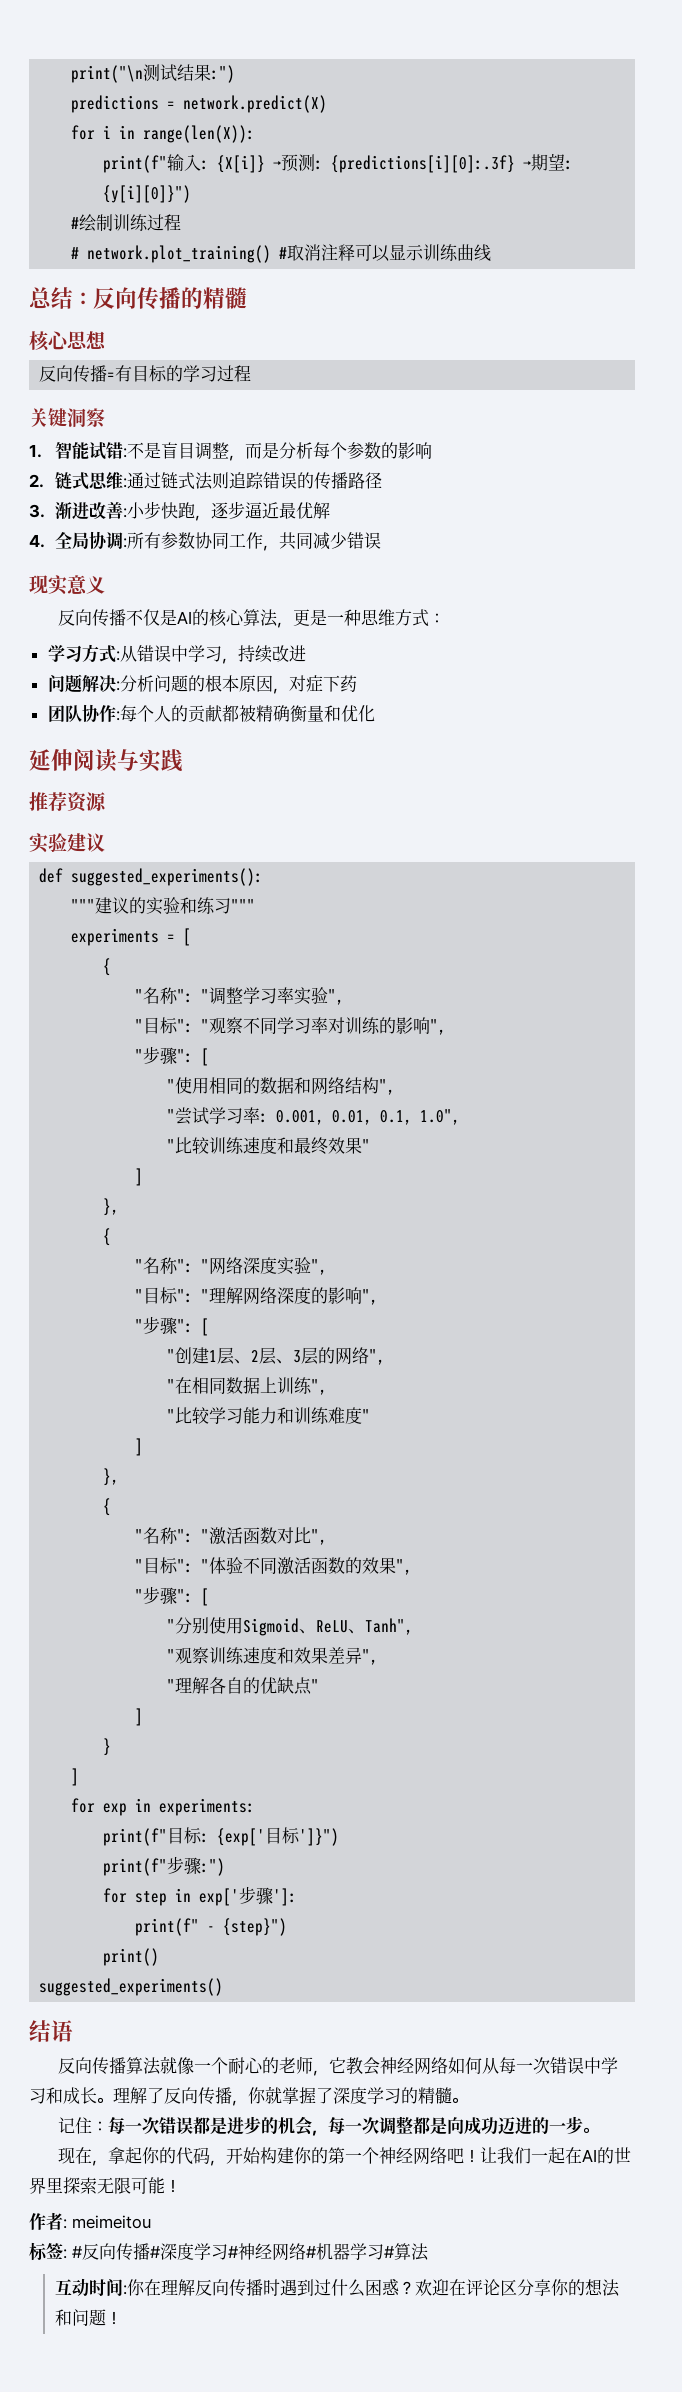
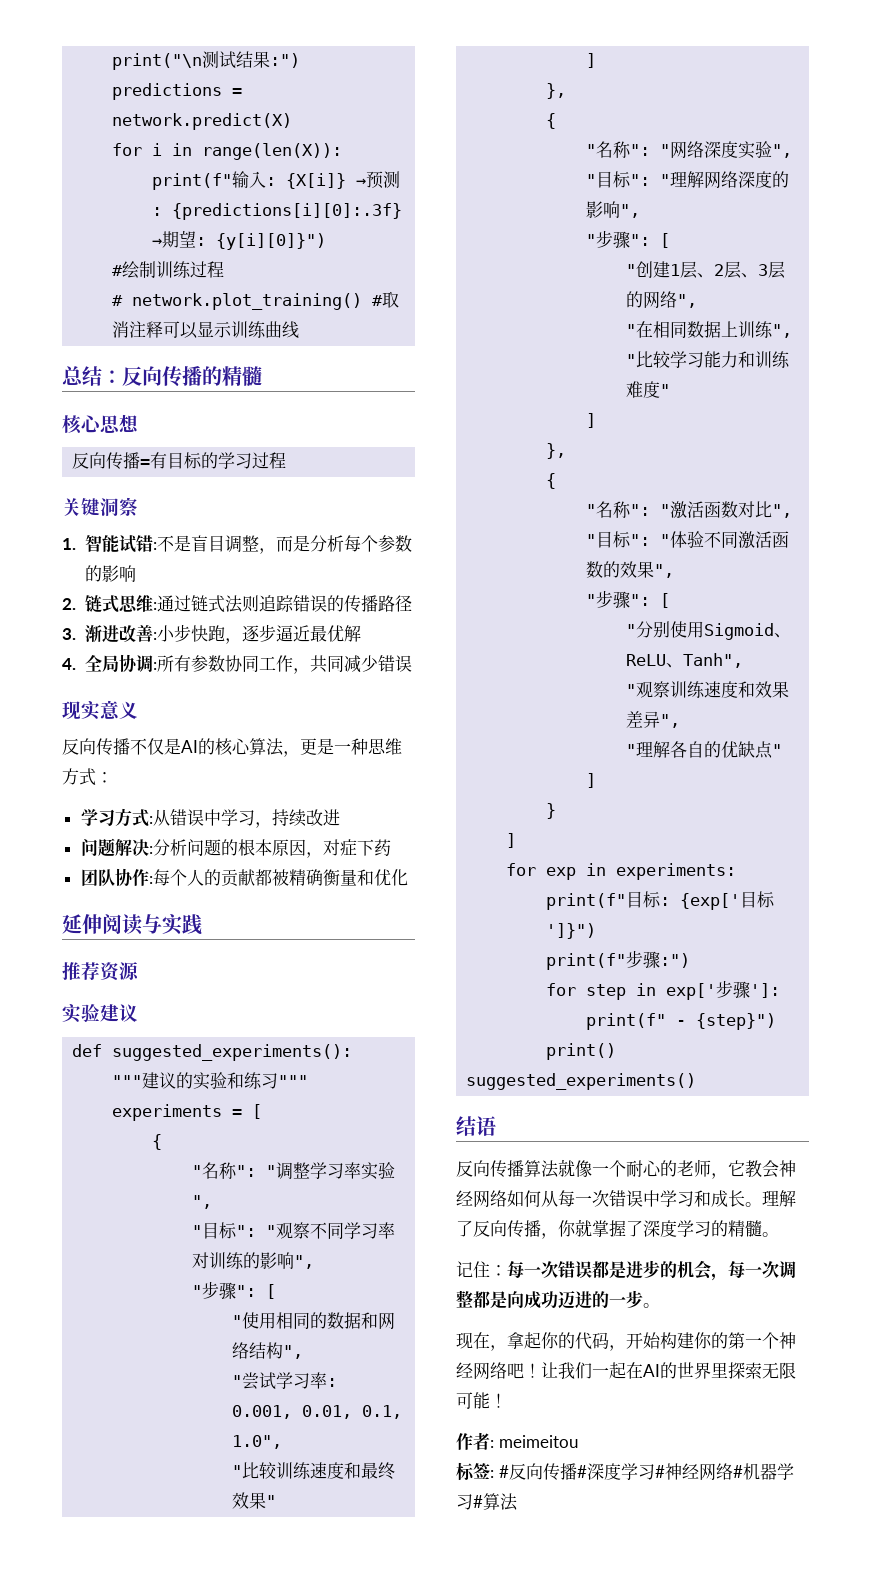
- 互动时间:你在理解反向传播时遇到过什么困惑？欢迎在评论区分享你的想法和问题！

